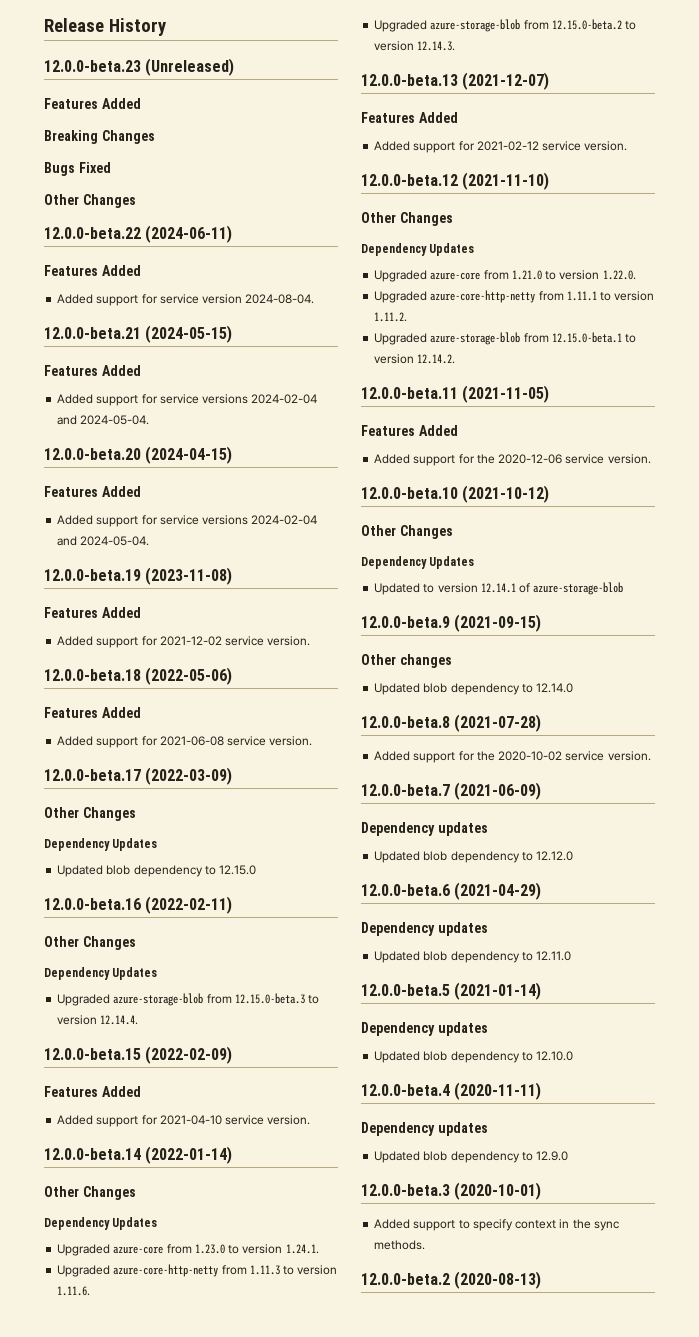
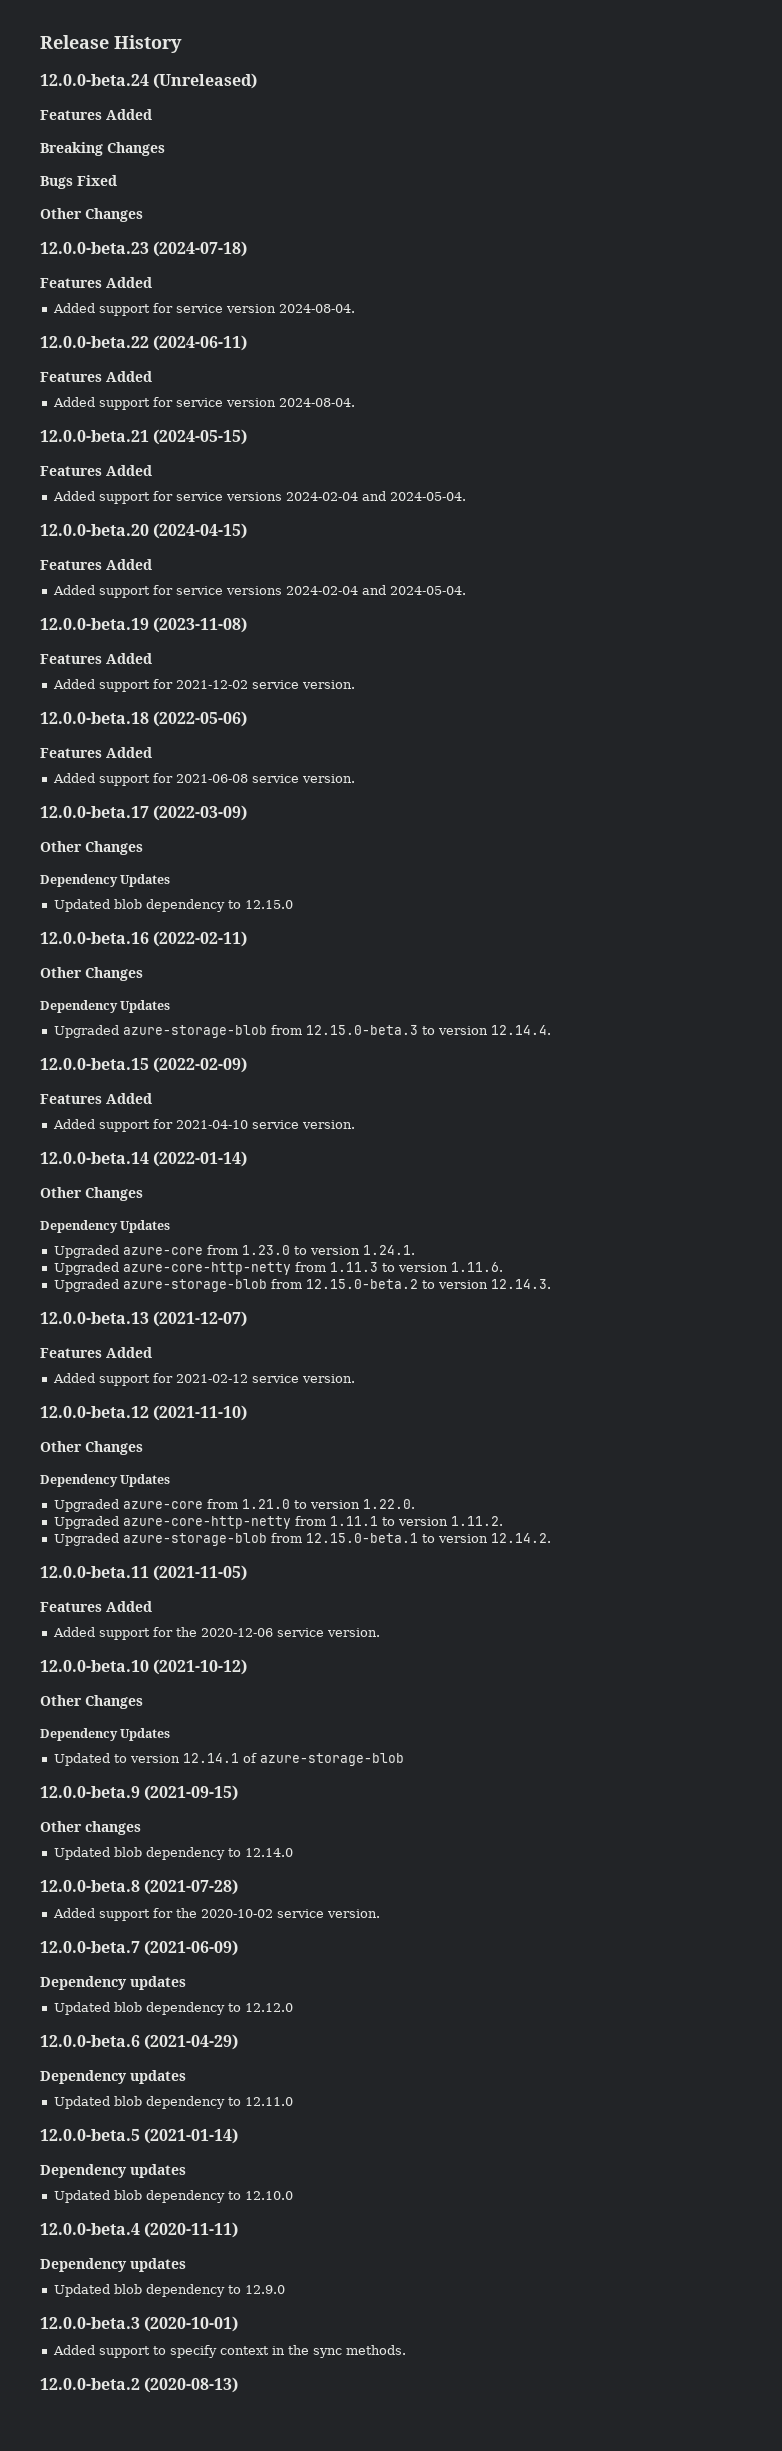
- 12.0.0-beta.23 (Unreleased)
+ 12.0.0-beta.24 (Unreleased)
+ 12.0.0-beta.23 (2024-07-18)
+ Features Added
+ Added support for service version 2024-08-04.

